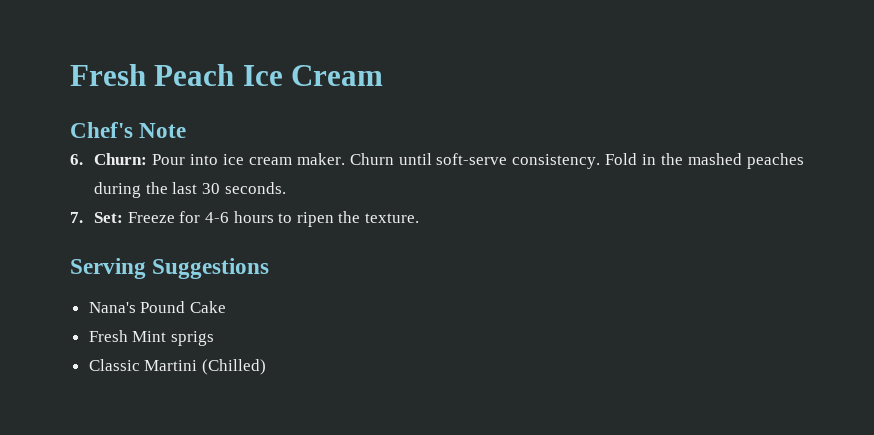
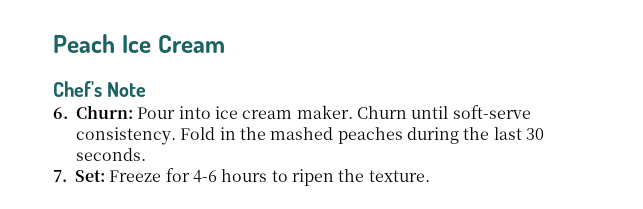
- Fresh Peach Ice Cream
+ Peach Ice Cream
- Serving Suggestions
- Nana's Pound Cake
- Fresh Mint sprigs
- Classic Martini (Chilled)

